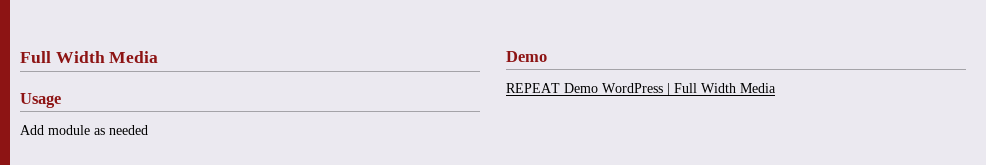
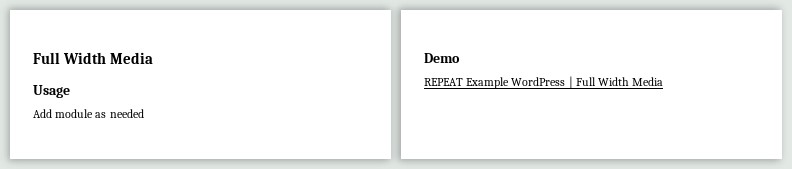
- REPEAT Demo WordPress | Full Width Media
+ REPEAT Example WordPress | Full Width Media

